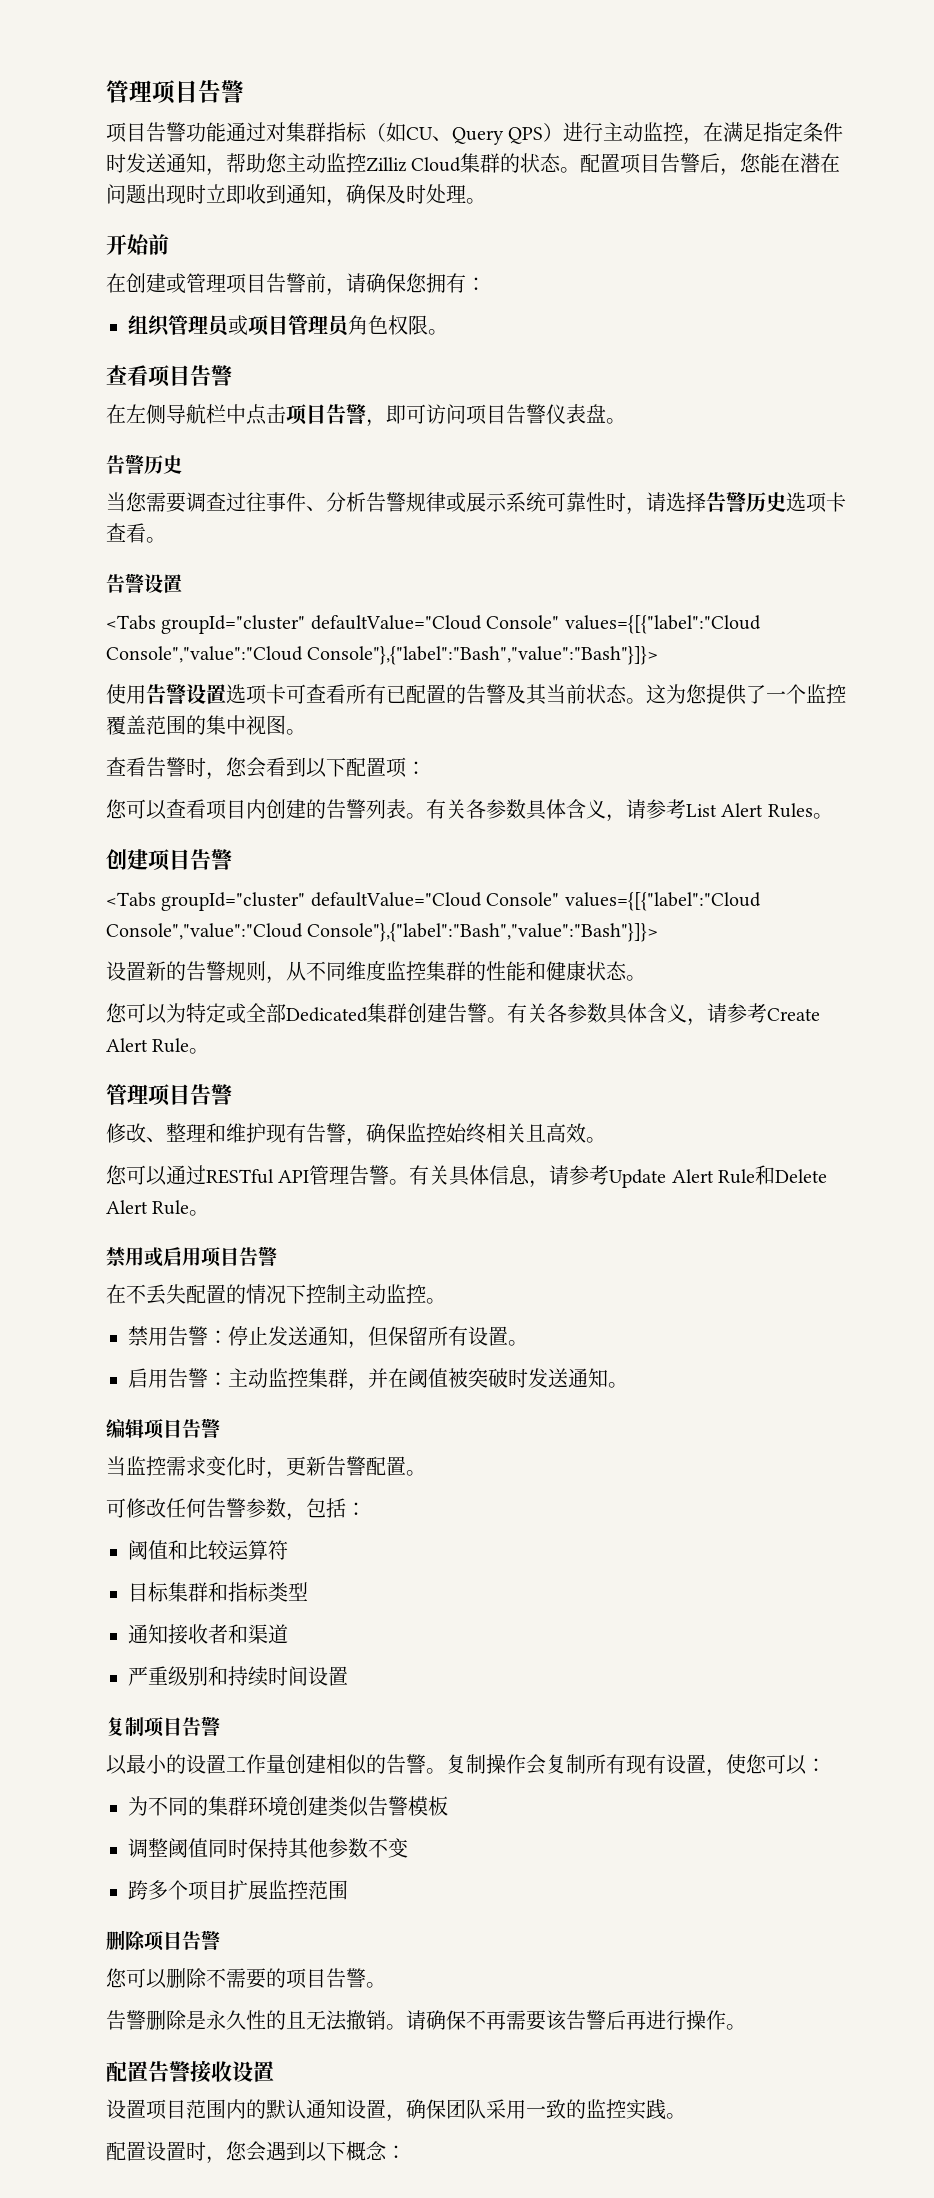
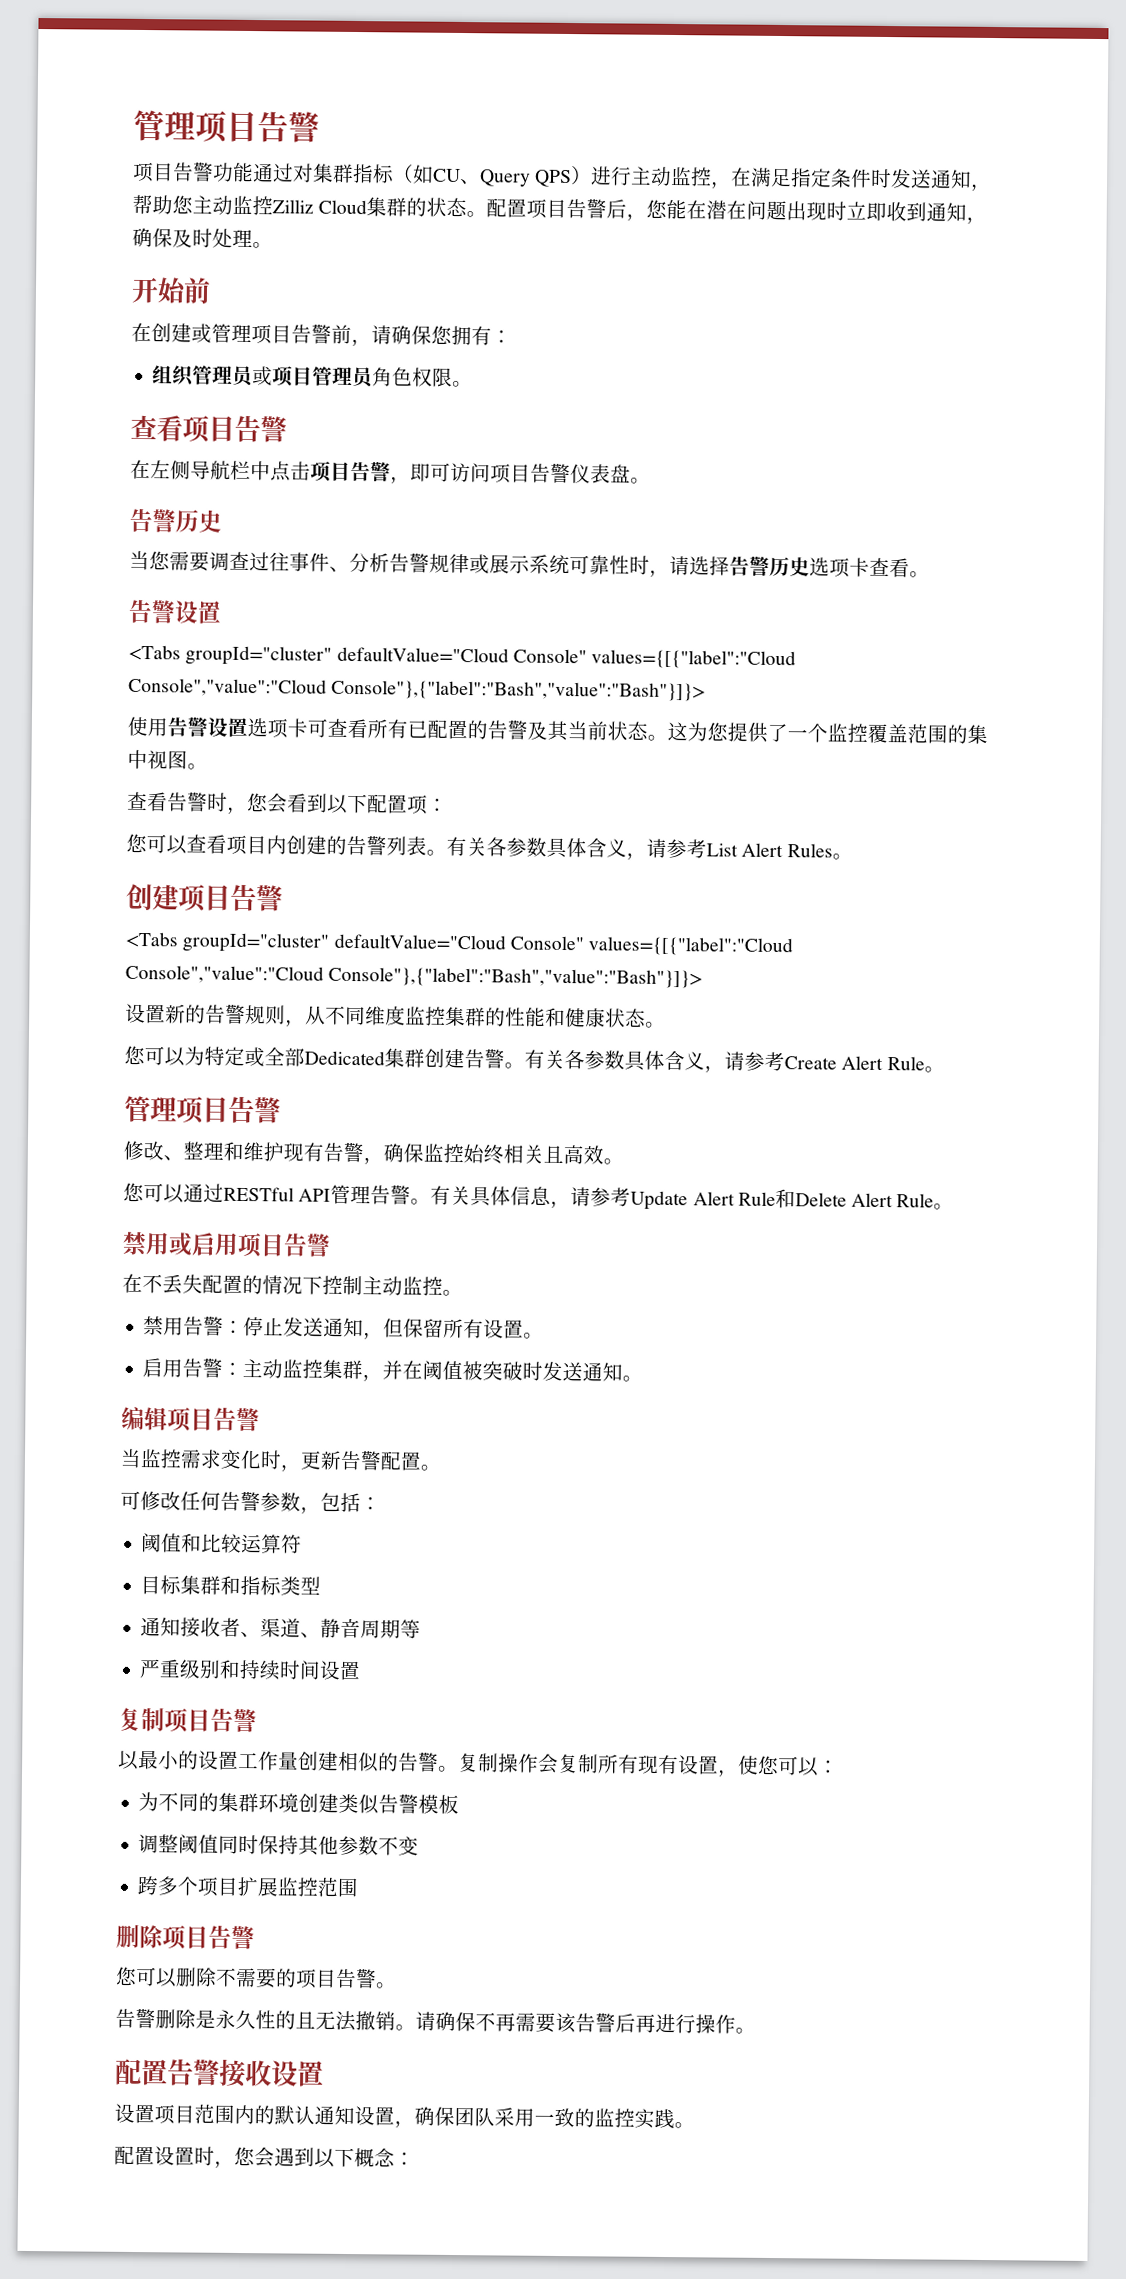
- 通知接收者和渠道
+ 通知接收者、渠道、静音周期等

